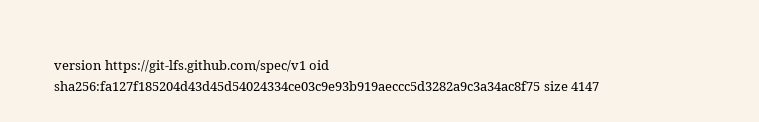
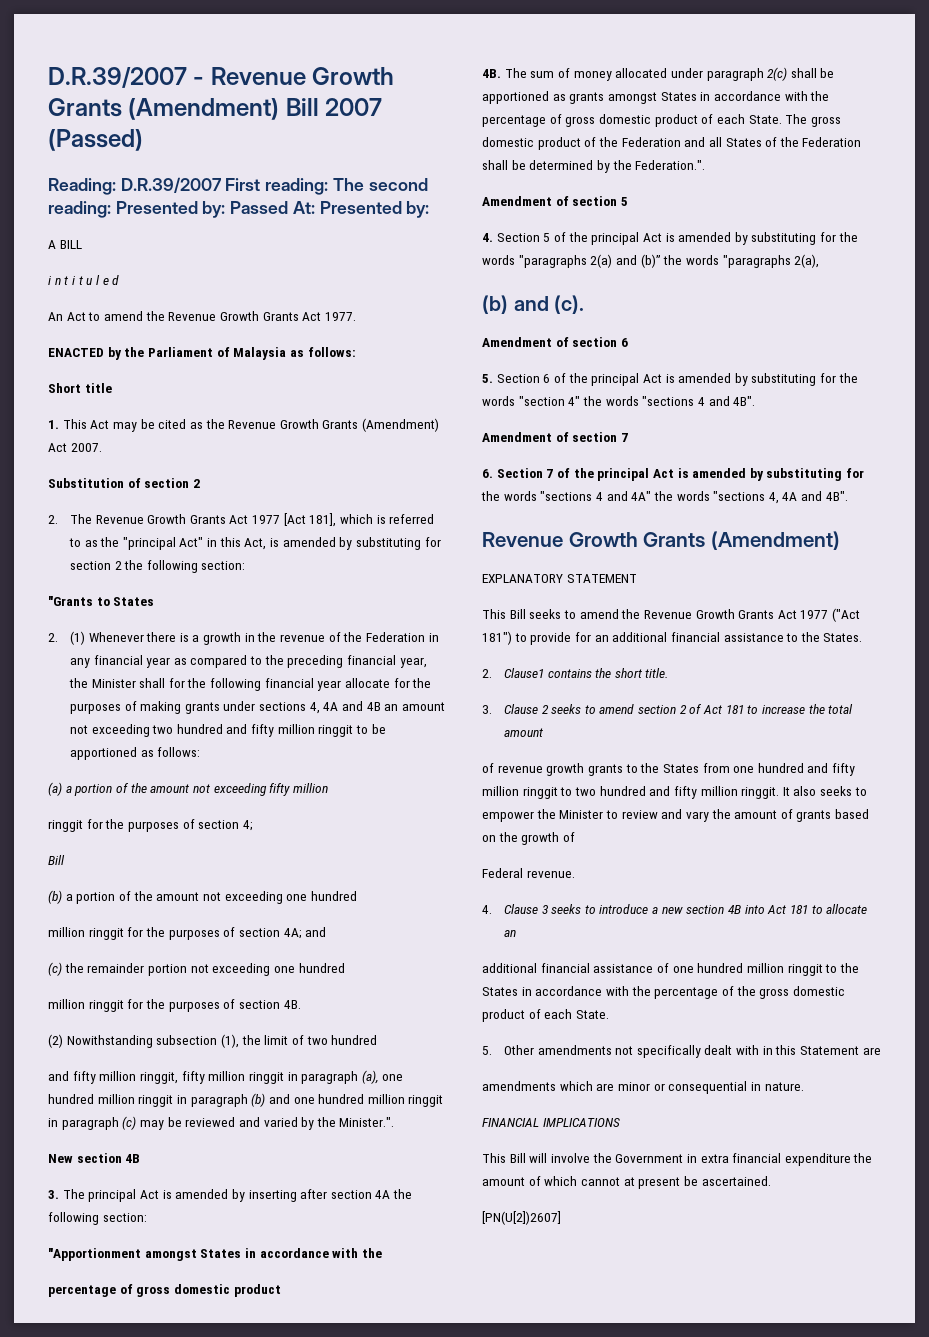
- version https://git-lfs.github.com/spec/v1 oid sha256:fa127f185204d43d45d54024334ce03c9e93b919aeccc5d3282a9c3a34ac8f75 size 4147
+ D.R.39/2007 - Revenue Growth Grants (Amendment) Bill 2007 (Passed)
+ Reading: D.R.39/2007 First reading: The second reading: Presented by: Passed At: Presented by:
+ A BILL
+ i n t i t u l e d
+ An Act to amend the Revenue Growth Grants Act 1977.
+ ENACTED by the Parliament of Malaysia as follows:
+ Short title
+ 1. This Act may be cited as the Revenue Growth Grants (Amendment) Act 2007.
+ Substitution of section 2
+ 2. The Revenue Growth Grants Act 1977 [Act 181], which is referred to as the "principal Act" in this Act, is amended by substituting for section 2 the following section:
+ "Grants to States
+ 2. (1) Whenever there is a growth in the revenue of the Federation in any financial year as compared to the preceding financial year, the Minister shall for the following financial year allocate for the purposes of making grants under sections 4, 4A and 4B an amount not exceeding two hundred and fifty million ringgit to be apportioned as follows:
+ (a) a portion of the amount not exceeding fifty million
+ ringgit for the purposes of section 4;
+ Bill
+ (b) a portion of the amount not exceeding one hundred
+ million ringgit for the purposes of section 4A; and
+ (c) the remainder portion not exceeding one hundred
+ million ringgit for the purposes of section 4B.
+ (2) Nowithstanding subsection (1), the limit of two hundred
+ and fifty million ringgit, fifty million ringgit in paragraph (a), one hundred million ringgit in paragraph (b) and one hundred million ringgit in paragraph (c) may be reviewed and varied by the Minister.".
+ New section 4B
+ 3. The principal Act is amended by inserting after section 4A the following section:
+ "Apportionment amongst States in accordance with the
+ percentage of gross domestic product
+ 4B. The sum of money allocated under paragraph 2(c) shall be apportioned as grants amongst States in accordance with the percentage of gross domestic product of each State. The gross domestic product of the Federation and all States of the Federation shall be determined by the Federation.".
+ Amendment of section 5
+ 4. Section 5 of the principal Act is amended by substituting for the words "paragraphs 2(a) and (b)” the words "paragraphs 2(a),
+ (b) and (c).
+ Amendment of section 6
+ 5. Section 6 of the principal Act is amended by substituting for the words "section 4" the words "sections 4 and 4B".
+ Amendment of section 7
+ 6. Section 7 of the principal Act is amended by substituting for the words "sections 4 and 4A" the words "sections 4, 4A and 4B".
+ Revenue Growth Grants (Amendment)
+ EXPLANATORY STATEMENT
+ This Bill seeks to amend the Revenue Growth Grants Act 1977 ("Act 181") to provide for an additional financial assistance to the States.
+ 2. Clause1 contains the short title.
+ 3. Clause 2 seeks to amend section 2 of Act 181 to increase the total amount
+ of revenue growth grants to the States from one hundred and fifty million ringgit to two hundred and fifty million ringgit. It also seeks to empower the Minister to review and vary the amount of grants based on the growth of
+ Federal revenue.
+ 4. Clause 3 seeks to introduce a new section 4B into Act 181 to allocate an
+ additional financial assistance of one hundred million ringgit to the States in accordance with the percentage of the gross domestic product of each State.
+ 5. Other amendments not specifically dealt with in this Statement are
+ amendments which are minor or consequential in nature.
+ FINANCIAL IMPLICATIONS
+ This Bill will involve the Government in extra financial expenditure the amount of which cannot at present be ascertained.
+ [PN(U[2])2607]

